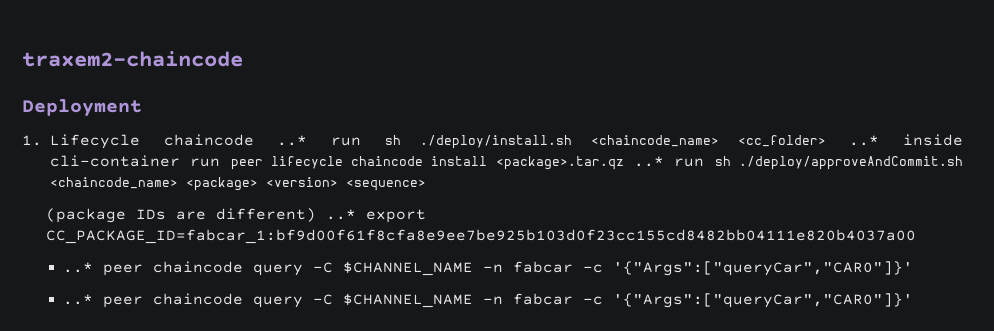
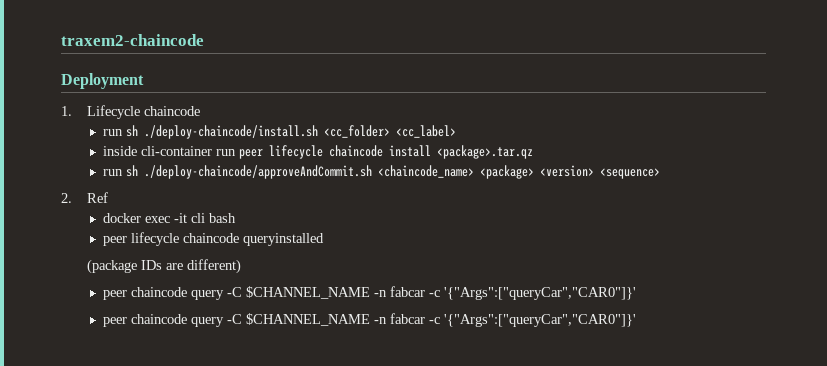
- 1. Lifecycle chaincode ..* run sh ./deploy/install.sh <chaincode_name> <cc_folder> ..* inside cli-container run peer lifecycle chaincode install <package>.tar.qz ..* run sh ./deploy/approveAndCommit.sh <chaincode_name> <package> <version> <sequence>
+ 1. Lifecycle chaincode
+ run sh ./deploy-chaincode/install.sh <cc_folder> <cc_label>
+ inside cli-container run peer lifecycle chaincode install <package>.tar.qz
+ run sh ./deploy-chaincode/approveAndCommit.sh <chaincode_name> <package> <version> <sequence>
+ 2. Ref
+ docker exec -it cli bash
+ peer lifecycle chaincode queryinstalled
- (package IDs are different) ..* export CC_PACKAGE_ID=fabcar_1:bf9d00f61f8cfa8e9ee7be925b103d0f23cc155cd8482bb04111e820b4037a00
- ..* peer chaincode query -C $CHANNEL_NAME -n fabcar -c '{"Args":["queryCar","CAR0"]}'
- ..* peer chaincode query -C $CHANNEL_NAME -n fabcar -c '{"Args":["queryCar","CAR0"]}'
+ (package IDs are different)
+ peer chaincode query -C $CHANNEL_NAME -n fabcar -c '{"Args":["queryCar","CAR0"]}'
+ peer chaincode query -C $CHANNEL_NAME -n fabcar -c '{"Args":["queryCar","CAR0"]}'

